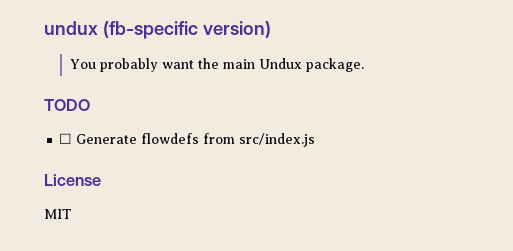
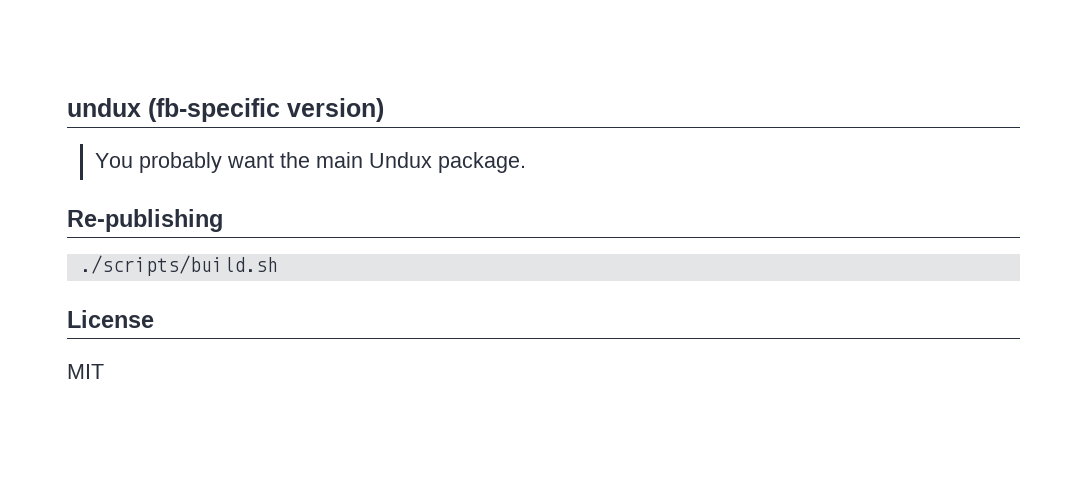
- TODO
- ☐ Generate flowdefs from src/index.js
+ Re-publishing
+ ./scripts/build.sh

